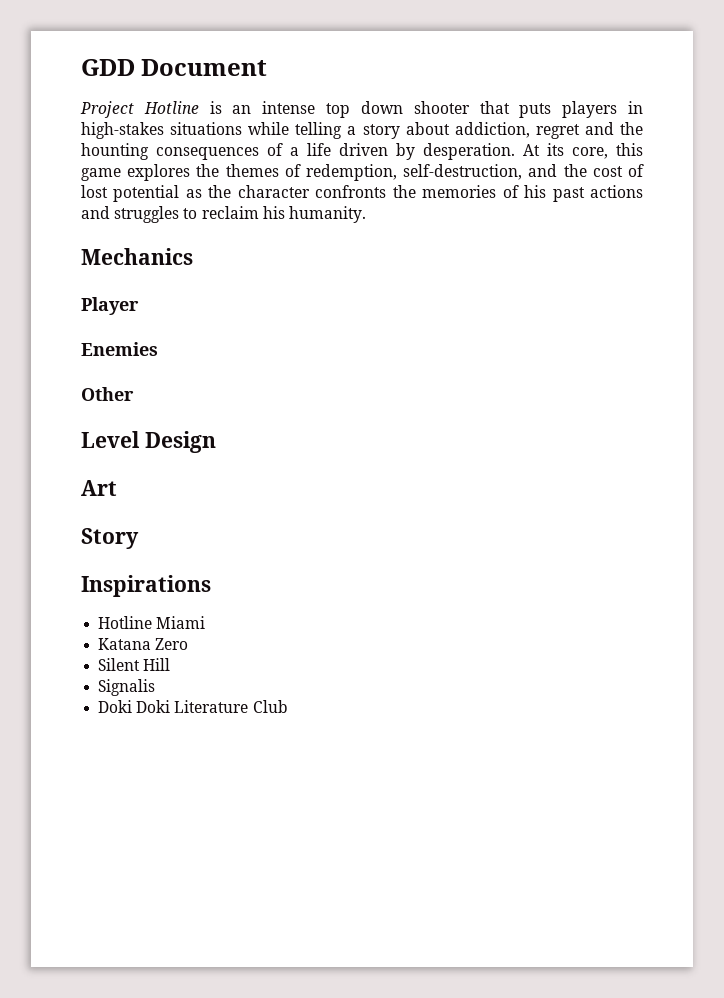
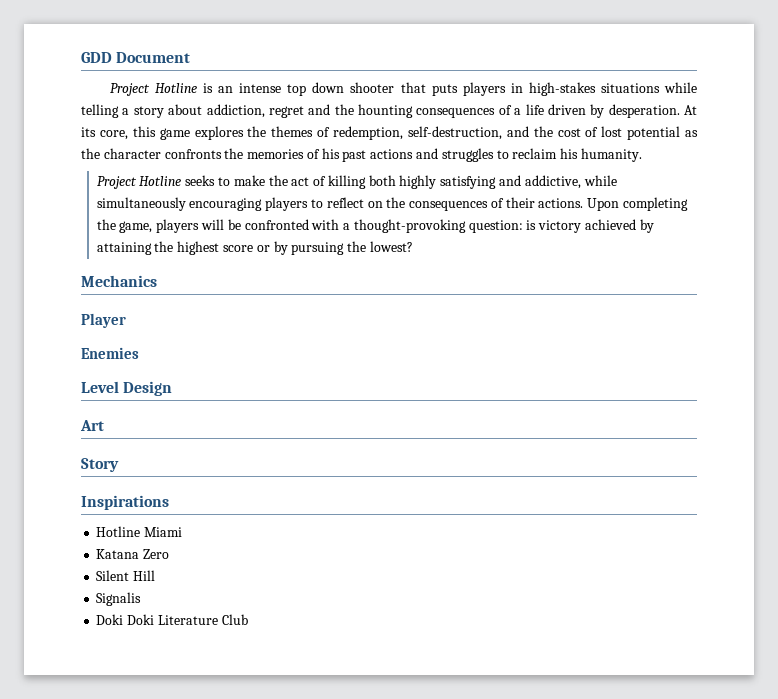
+ Project Hotline seeks to make the act of killing both highly satisfying and addictive, while simultaneously encouraging players to reflect on the consequences of their actions. Upon completing the game, players will be confronted with a thought-provoking question: is victory achieved by attaining the highest score or by pursuing the lowest?
- Other

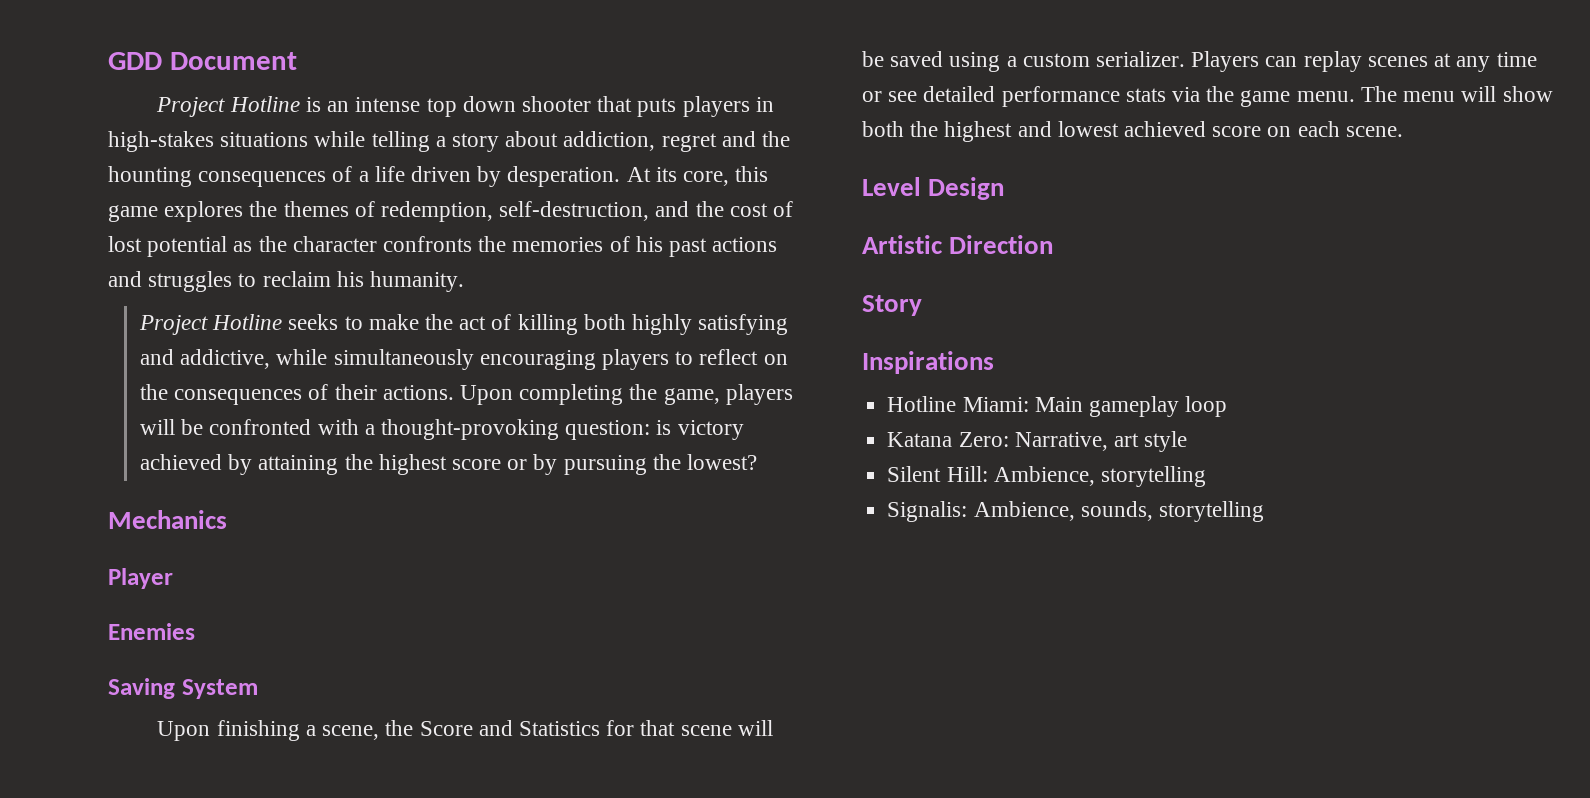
+ Saving System
+ Upon finishing a scene, the Score and Statistics for that scene will be saved using a custom serializer. Players can replay scenes at any time or see detailed performance stats via the game menu. The menu will show both the highest and lowest achieved score on each scene.
- Art
+ Artistic Direction
- Hotline Miami
- Katana Zero
- Silent Hill
- Signalis
- Doki Doki Literature Club
+ Hotline Miami: Main gameplay loop
+ Katana Zero: Narrative, art style
+ Silent Hill: Ambience, storytelling
+ Signalis: Ambience, sounds, storytelling

